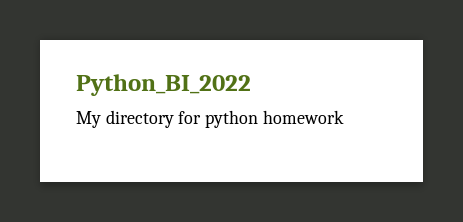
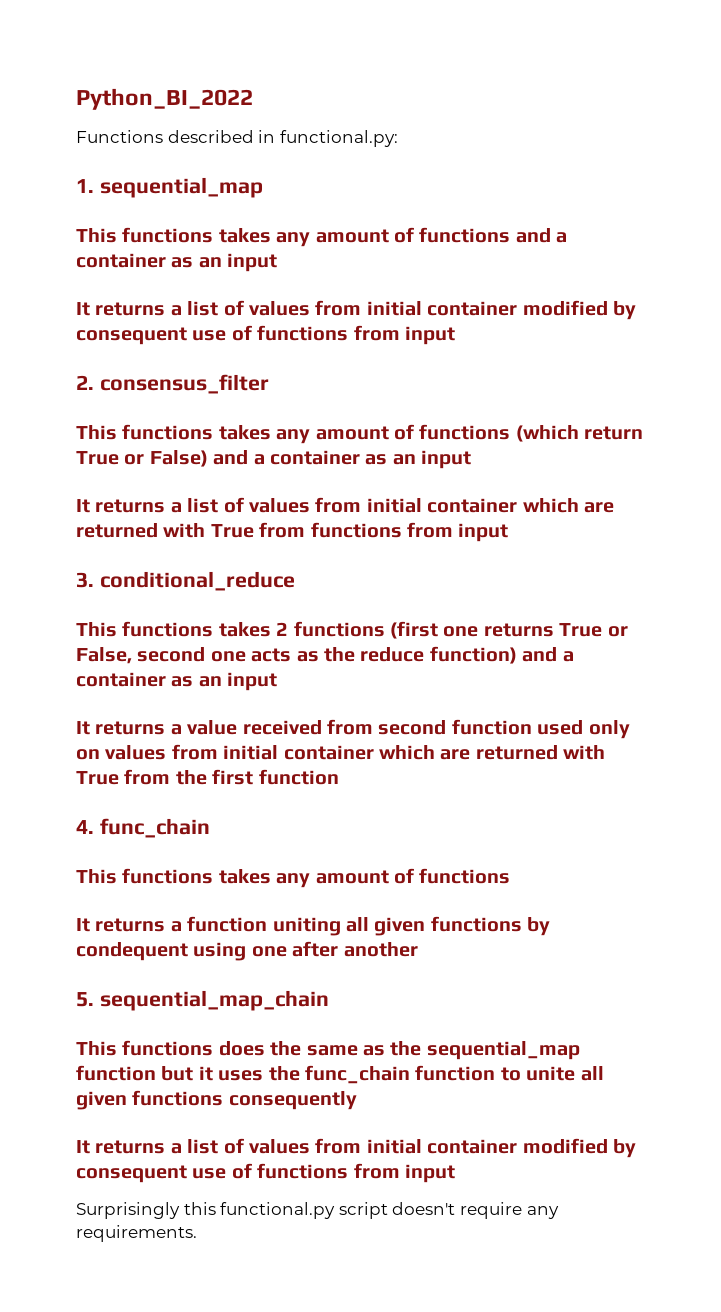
- My directory for python homework
+ Functions described in functional.py:
+ 1. sequential_map
+ This functions takes any amount of functions and a container as an input
+ It returns a list of values from initial container modified by consequent use of functions from input
+ 2. consensus_filter
+ This functions takes any amount of functions (which return True or False) and a container as an input
+ It returns a list of values from initial container which are returned with True from functions from input
+ 3. conditional_reduce
+ This functions takes 2 functions (first one returns True or False, second one acts as the reduce function) and a container as an input
+ It returns a value received from second function used only on values from initial container which are returned with True from the first function
+ 4. func_chain
+ This functions takes any amount of functions
+ It returns a function uniting all given functions by condequent using one after another
+ 5. sequential_map_chain
+ This functions does the same as the sequential_map function but it uses the func_chain function to unite all given functions consequently
+ It returns a list of values from initial container modified by consequent use of functions from input
+ Surprisingly this functional.py script doesn't require any requirements.

